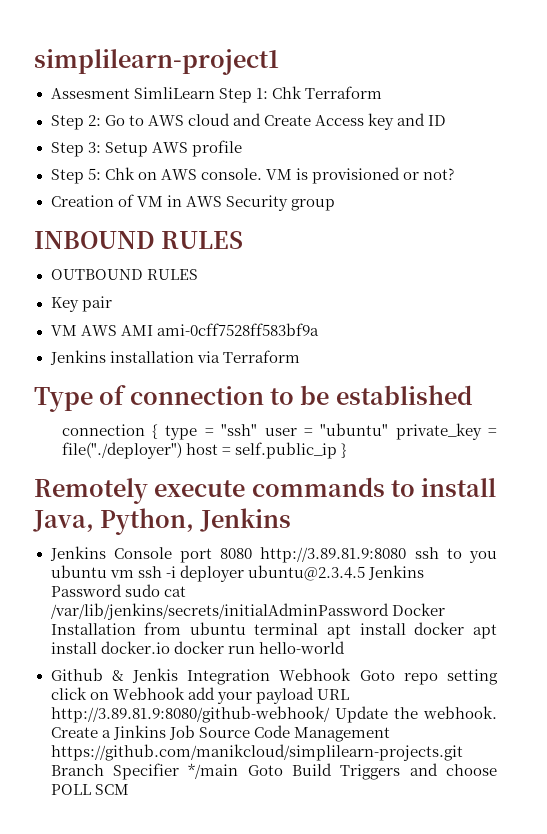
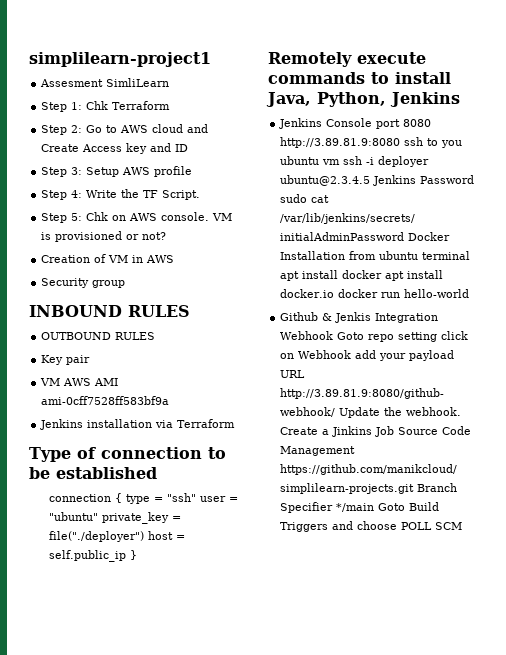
- Assesment SimliLearn Step 1: Chk Terraform
+ Assesment SimliLearn
+ Step 1: Chk Terraform
+ Step 4: Write the TF Script.
- Creation of VM in AWS Security group
+ Creation of VM in AWS
+ Security group

